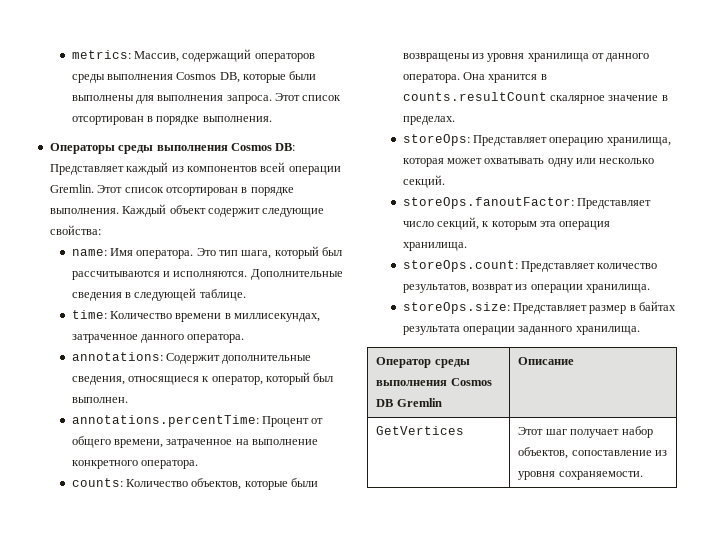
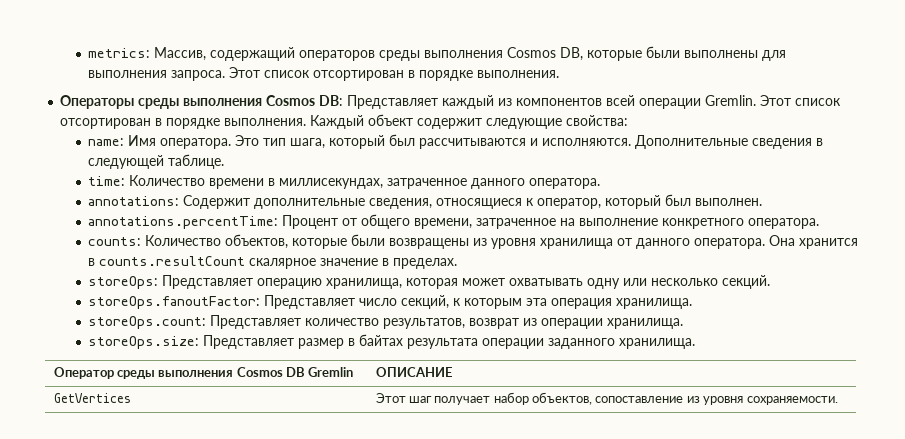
- Оператор среды выполнения Cosmos DB Gremlin | Описание
+ Оператор среды выполнения Cosmos DB Gremlin | ОПИСАНИЕ

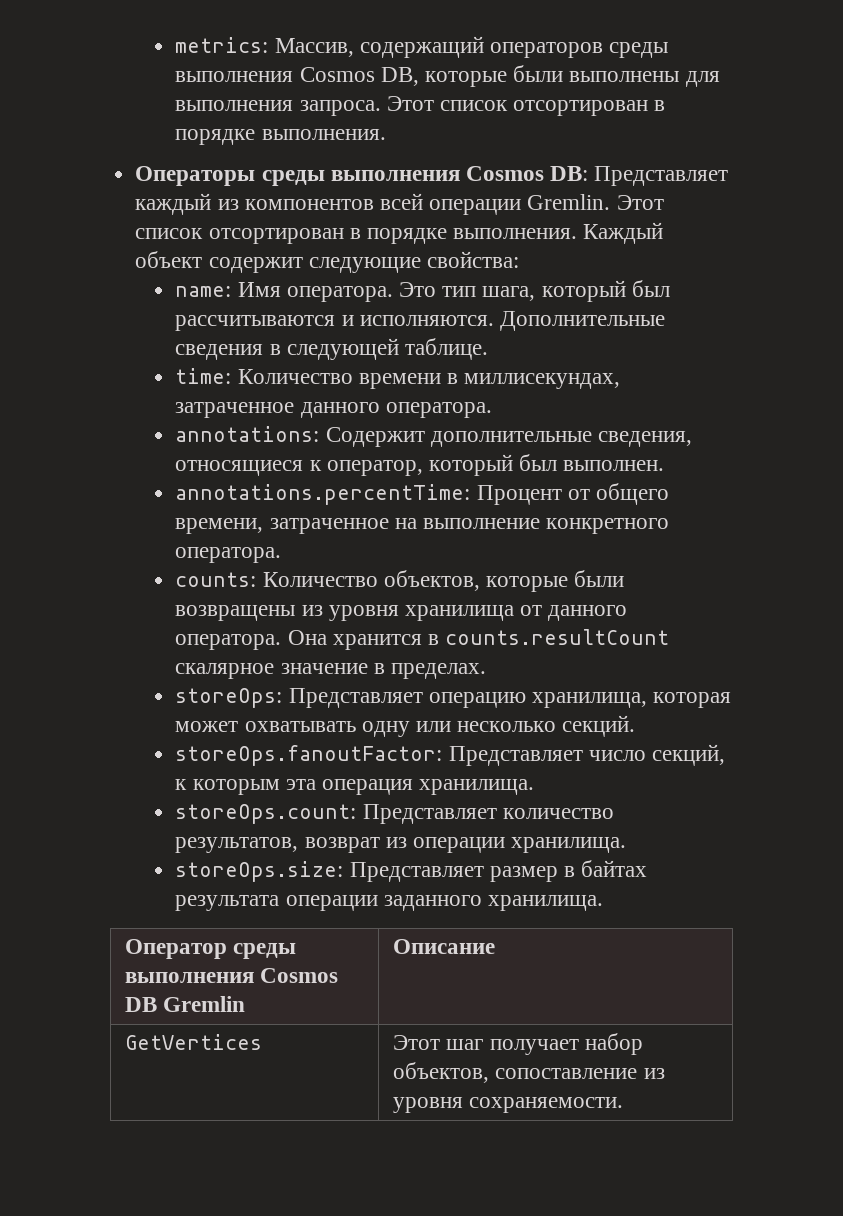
- Оператор среды выполнения Cosmos DB Gremlin | ОПИСАНИЕ
+ Оператор среды выполнения Cosmos DB Gremlin | Описание

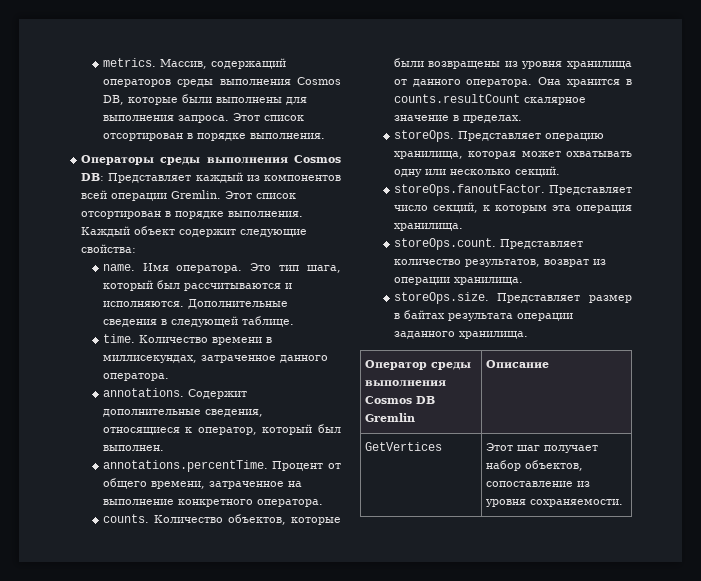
- metrics: Массив, содержащий операторов среды выполнения Cosmos DB, которые были выполнены для выполнения запроса.
+ metrics. Массив, содержащий операторов среды выполнения Cosmos DB, которые были выполнены для выполнения запроса.
- name: Имя оператора.
+ name. Имя оператора.
- time: Количество времени в миллисекундах, затраченное данного оператора.
+ time. Количество времени в миллисекундах, затраченное данного оператора.
- annotations: Содержит дополнительные сведения, относящиеся к оператор, который был выполнен.
+ annotations. Содержит дополнительные сведения, относящиеся к оператор, который был выполнен.
- annotations.percentTime: Процент от общего времени, затраченное на выполнение конкретного оператора.
+ annotations.percentTime. Процент от общего времени, затраченное на выполнение конкретного оператора.
- counts: Количество объектов, которые были возвращены из уровня хранилища от данного оператора.
+ counts. Количество объектов, которые были возвращены из уровня хранилища от данного оператора.
- storeOps: Представляет операцию хранилища, которая может охватывать одну или несколько секций.
+ storeOps. Представляет операцию хранилища, которая может охватывать одну или несколько секций.
- storeOps.fanoutFactor: Представляет число секций, к которым эта операция хранилища.
+ storeOps.fanoutFactor. Представляет число секций, к которым эта операция хранилища.
- storeOps.count: Представляет количество результатов, возврат из операции хранилища.
+ storeOps.count. Представляет количество результатов, возврат из операции хранилища.
- storeOps.size: Представляет размер в байтах результата операции заданного хранилища.
+ storeOps.size. Представляет размер в байтах результата операции заданного хранилища.

